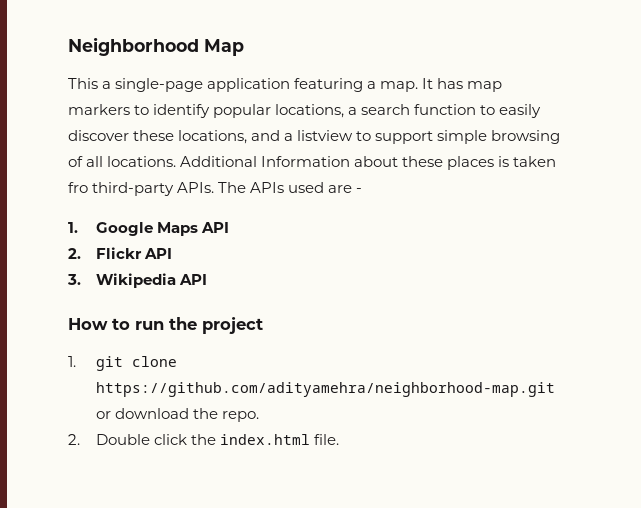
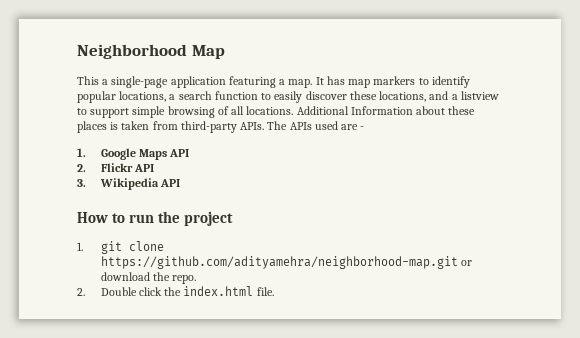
- Additional Information about these places is taken fro third-party APIs.
+ Additional Information about these places is taken from third-party APIs.

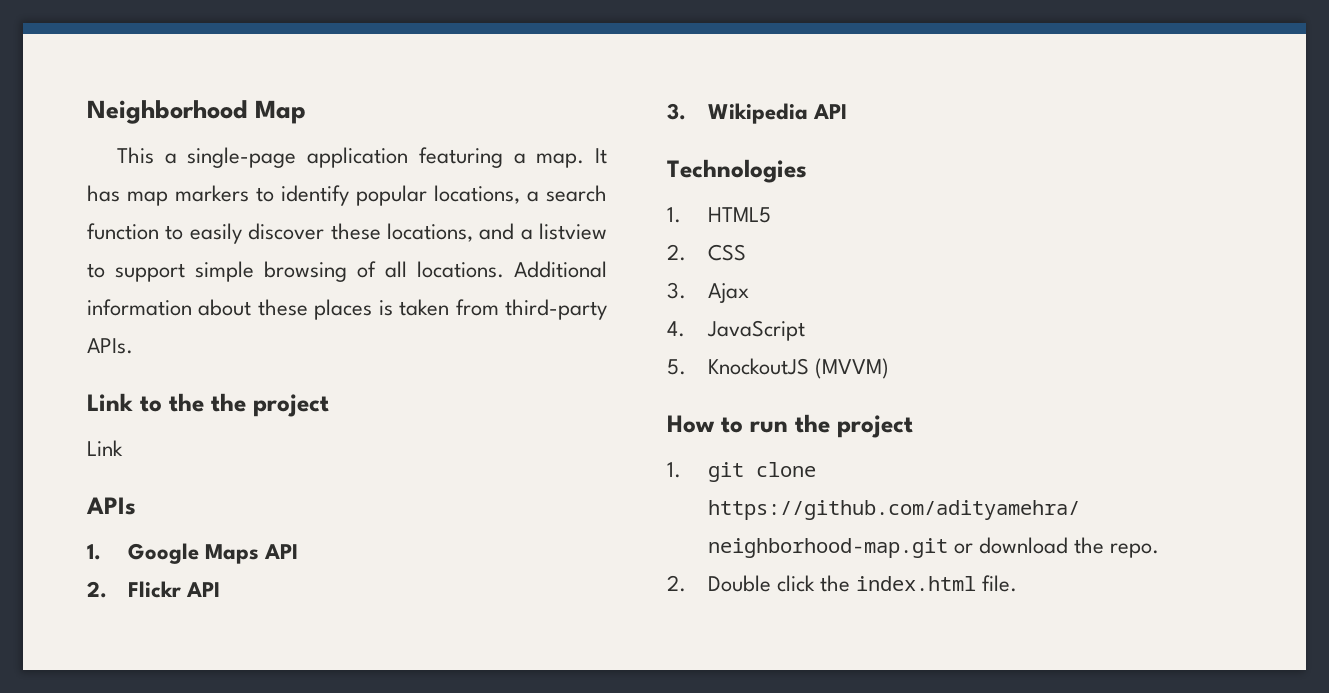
- Additional Information about these places is taken from third-party APIs. The APIs used are -
+ Additional information about these places is taken from third-party APIs.
+ Link to the the project
+ Link
+ APIs
+ Technologies
+ 1. HTML5
+ 2. CSS
+ 3. Ajax
+ 4. JavaScript
+ 5. KnockoutJS (MVVM)

